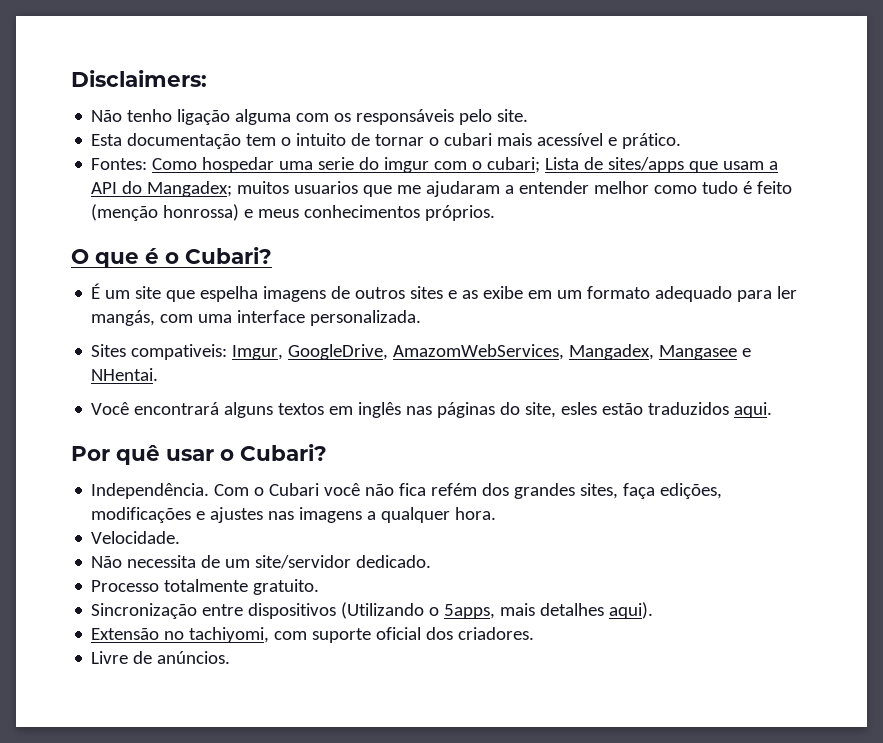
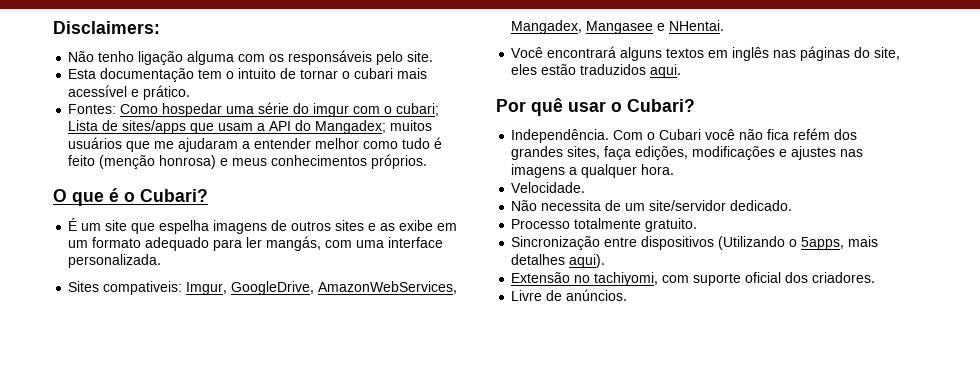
- Fontes: Como hospedar uma serie do imgur com o cubari; Lista de sites/apps que usam a API do Mangadex; muitos usuarios que me ajudaram a entender melhor como tudo é feito (menção honrossa) e meus conhecimentos próprios.
+ Fontes: Como hospedar uma série do imgur com o cubari; Lista de sites/apps que usam a API do Mangadex; muitos usuários que me ajudaram a entender melhor como tudo é feito (menção honrosa) e meus conhecimentos próprios.
- Sites compativeis: Imgur, GoogleDrive, AmazomWebServices, Mangadex, Mangasee e NHentai.
+ Sites compativeis: Imgur, GoogleDrive, AmazonWebServices, Mangadex, Mangasee e NHentai.
- Você encontrará alguns textos em inglês nas páginas do site, esles estão traduzidos aqui.
+ Você encontrará alguns textos em inglês nas páginas do site, eles estão traduzidos aqui.

